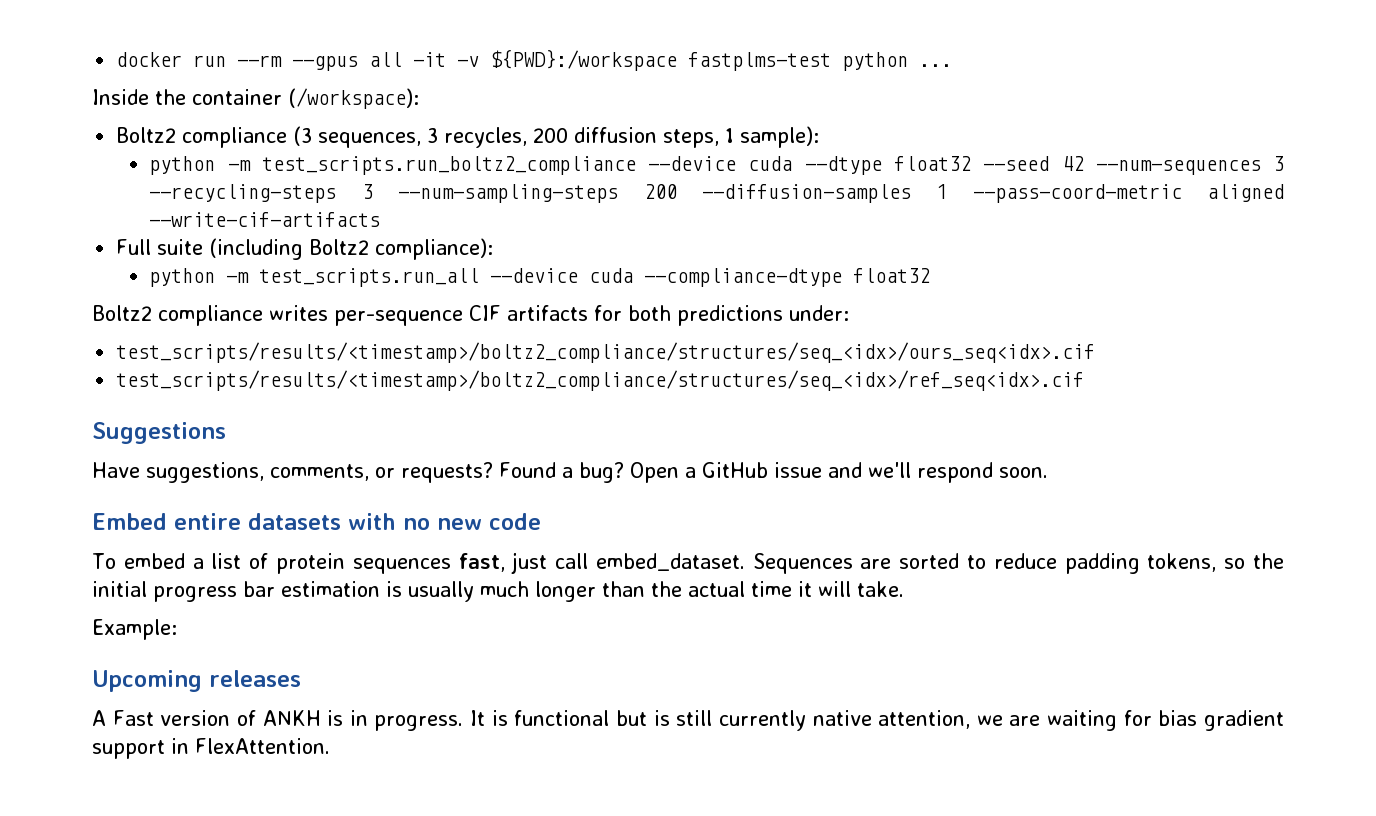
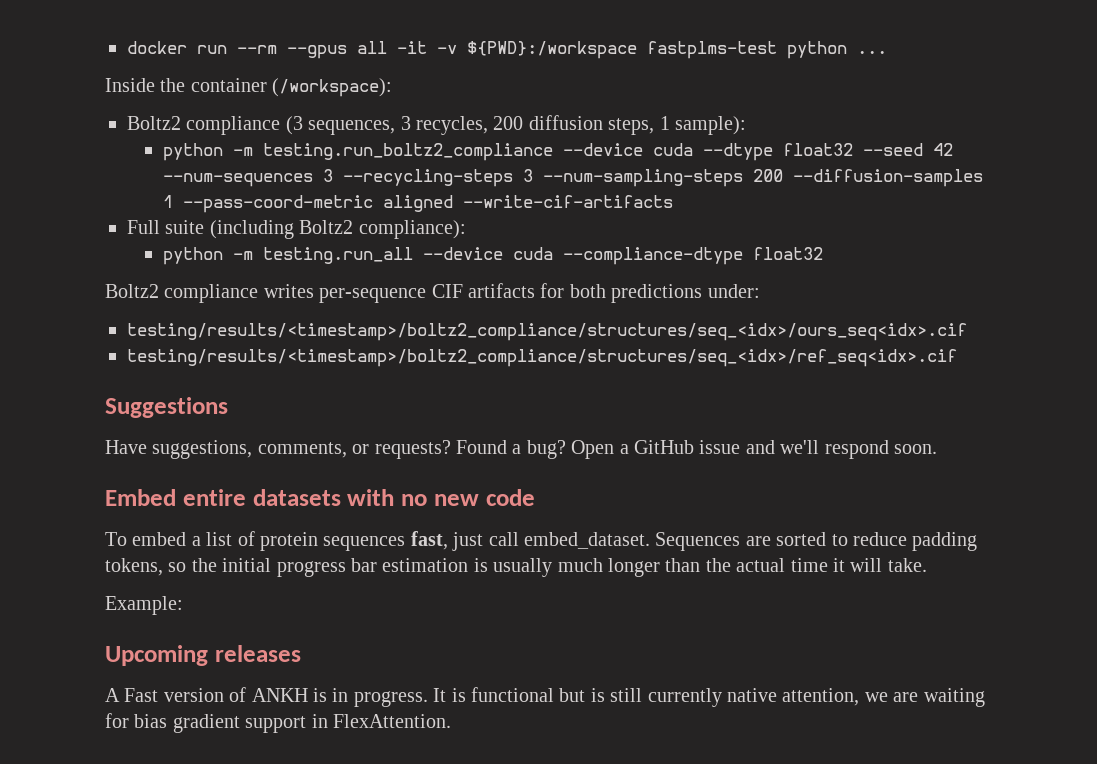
- python -m test_scripts.run_boltz2_compliance --device cuda --dtype float32 --seed 42 --num-sequences 3 --recycling-steps 3 --num-sampling-steps 200 --diffusion-samples 1 --pass-coord-metric aligned --write-cif-artifacts
+ python -m testing.run_boltz2_compliance --device cuda --dtype float32 --seed 42 --num-sequences 3 --recycling-steps 3 --num-sampling-steps 200 --diffusion-samples 1 --pass-coord-metric aligned --write-cif-artifacts
- python -m test_scripts.run_all --device cuda --compliance-dtype float32
+ python -m testing.run_all --device cuda --compliance-dtype float32
- test_scripts/results/<timestamp>/boltz2_compliance/structures/seq_<idx>/ours_seq<idx>.cif
- test_scripts/results/<timestamp>/boltz2_compliance/structures/seq_<idx>/ref_seq<idx>.cif
+ testing/results/<timestamp>/boltz2_compliance/structures/seq_<idx>/ours_seq<idx>.cif
+ testing/results/<timestamp>/boltz2_compliance/structures/seq_<idx>/ref_seq<idx>.cif

